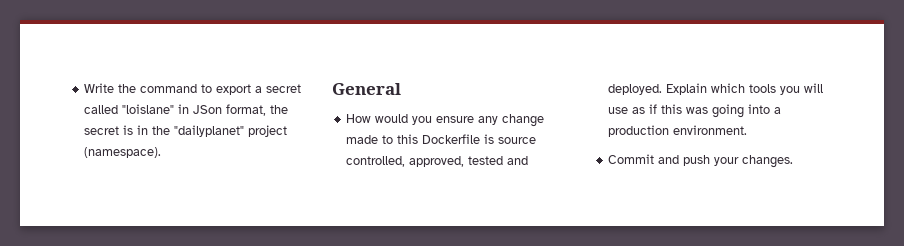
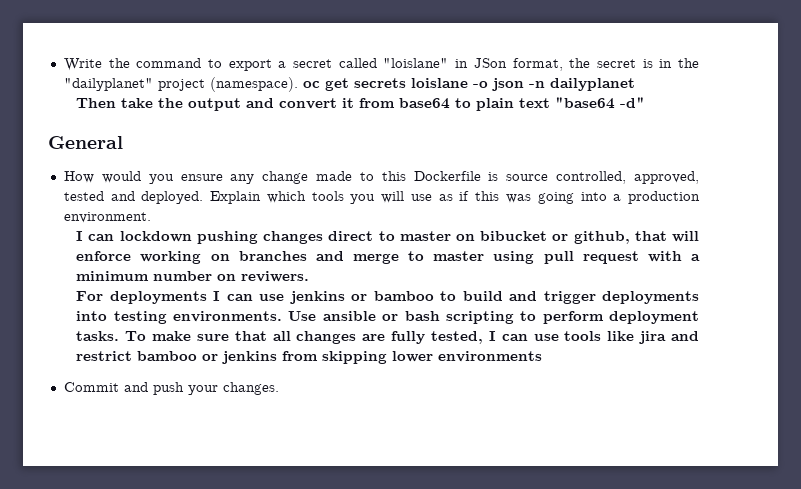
- Write the command to export a secret called "loislane" in JSon format, the secret is in the "dailyplanet" project (namespace).
+ Write the command to export a secret called "loislane" in JSon format, the secret is in the "dailyplanet" project (namespace). oc get secrets loislane -o json -n dailyplanet
+ Then take the output and convert it from base64 to plain text "base64 -d"
+ I can lockdown pushing changes direct to master on bibucket or github, that will enforce working on branches and merge to master using pull request with a minimum number on reviwers.
+ For deployments I can use jenkins or bamboo to build and trigger deployments into testing environments. Use ansible or bash scripting to perform deployment tasks. To make sure that all changes are fully tested, I can use tools like jira and restrict bamboo or jenkins from skipping lower environments

